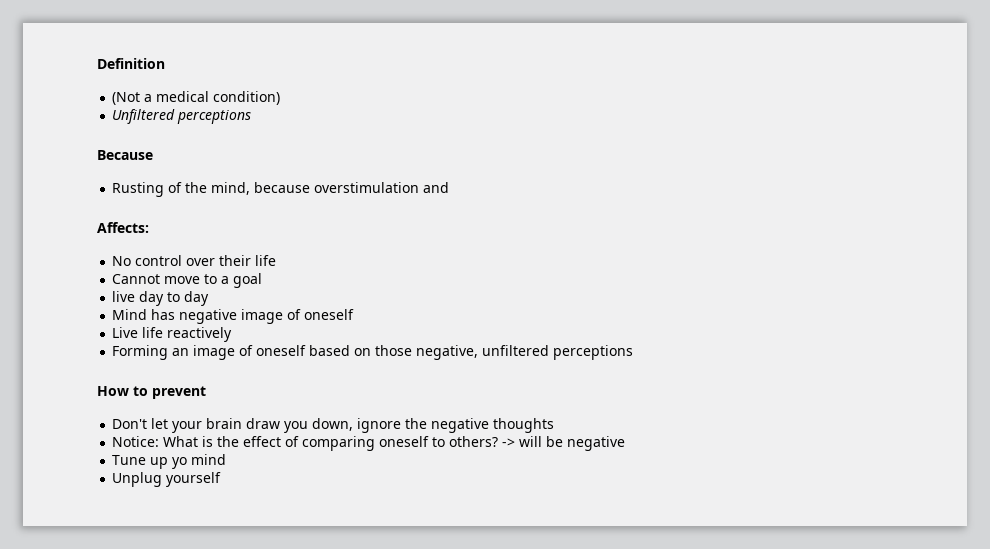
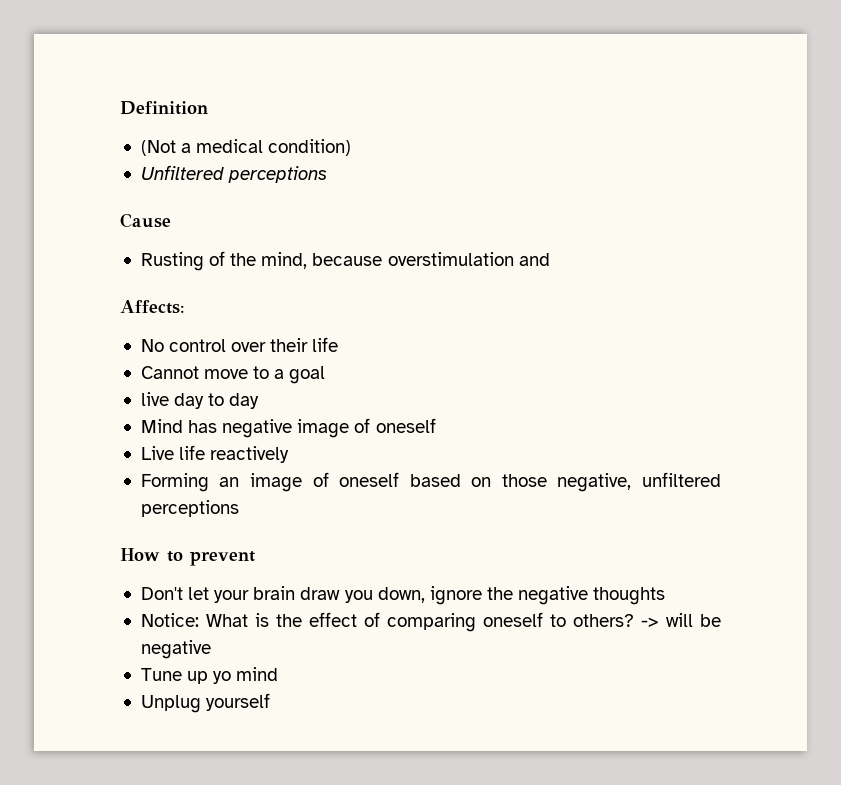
- Because
+ Cause

